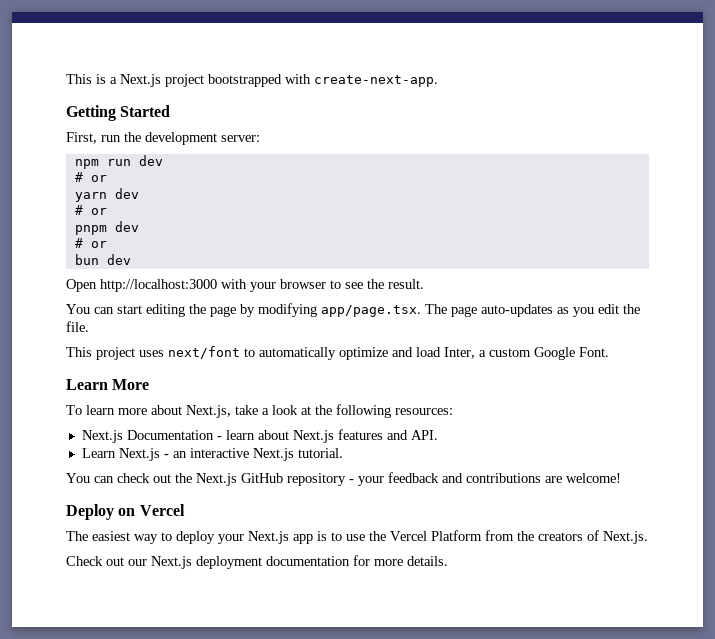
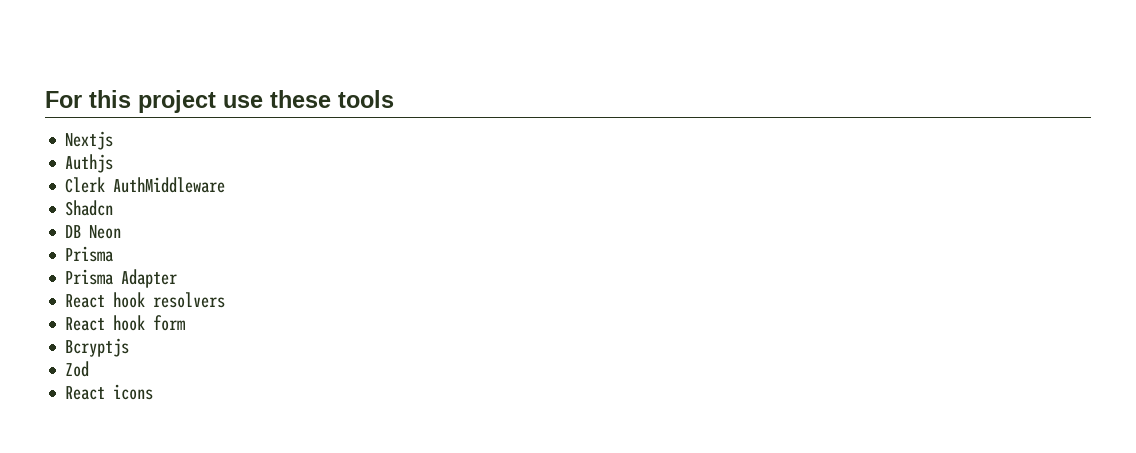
- This is a Next.js project bootstrapped with create-next-app.
- Getting Started
- First, run the development server:
- npm run dev
- # or
- yarn dev
- # or
- pnpm dev
- # or
- bun dev
- Open http://localhost:3000 with your browser to see the result.
- You can start editing the page by modifying app/page.tsx. The page auto-updates as you edit the file.
- This project uses next/font to automatically optimize and load Inter, a custom Google Font.
- Learn More
- To learn more about Next.js, take a look at the following resources:
- Next.js Documentation - learn about Next.js features and API.
- Learn Next.js - an interactive Next.js tutorial.
- You can check out the Next.js GitHub repository - your feedback and contributions are welcome!
- Deploy on Vercel
- The easiest way to deploy your Next.js app is to use the Vercel Platform from the creators of Next.js.
- Check out our Next.js deployment documentation for more details.
+ For this project use these tools
+ Nextjs
+ Authjs
+ Clerk AuthMiddleware
+ Shadcn
+ DB Neon
+ Prisma
+ Prisma Adapter
+ React hook resolvers
+ React hook form
+ Bcryptjs
+ Zod
+ React icons

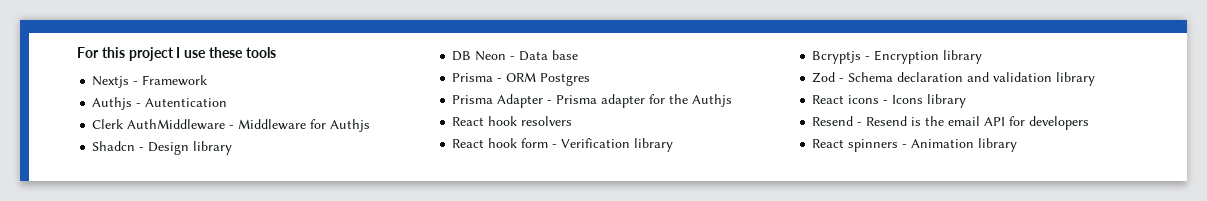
- For this project use these tools
+ For this project I use these tools
- Nextjs
- Authjs
+ Nextjs - Framework
+ Authjs - Autentication
- Clerk AuthMiddleware
- Shadcn
- DB Neon
- Prisma
- Prisma Adapter
+ Clerk AuthMiddleware - Middleware for Authjs
+ Shadcn - Design library
+ DB Neon - Data base
+ Prisma - ORM Postgres
+ Prisma Adapter - Prisma adapter for the Authjs
- React hook form
- Bcryptjs
- Zod
- React icons
+ React hook form - Verification library
+ Bcryptjs - Encryption library
+ Zod - Schema declaration and validation library
+ React icons - Icons library
+ Resend - Resend is the email API for developers
+ React spinners - Animation library

